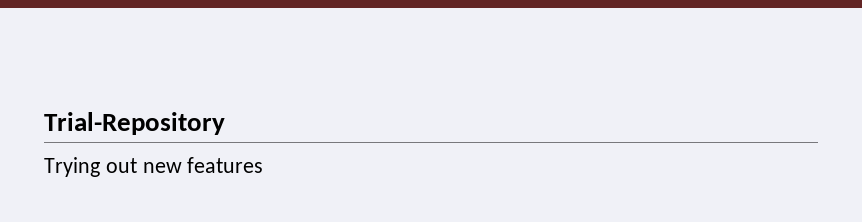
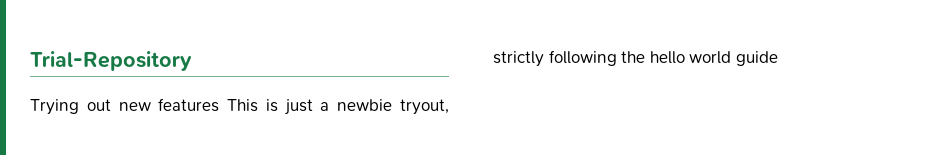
- Trying out new features
+ Trying out new features This is just a newbie tryout, strictly following the hello world guide

